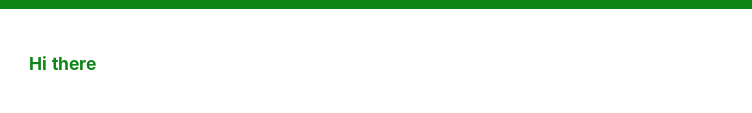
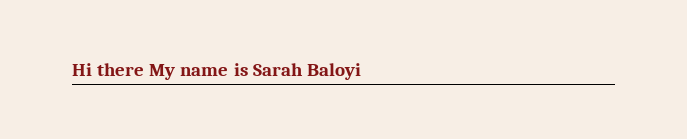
- Hi there
+ Hi there My name is Sarah Baloyi

